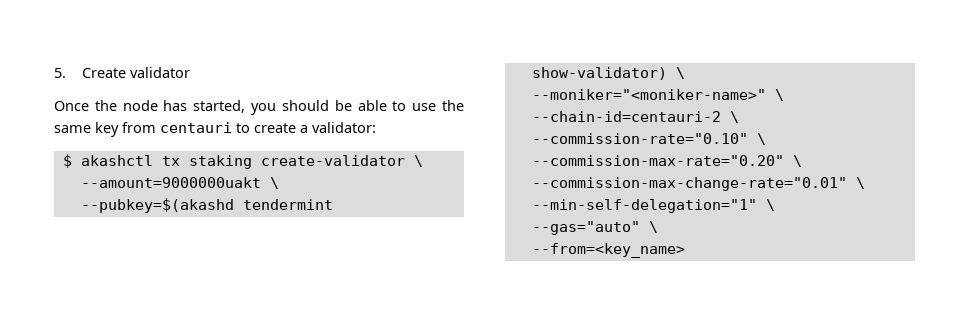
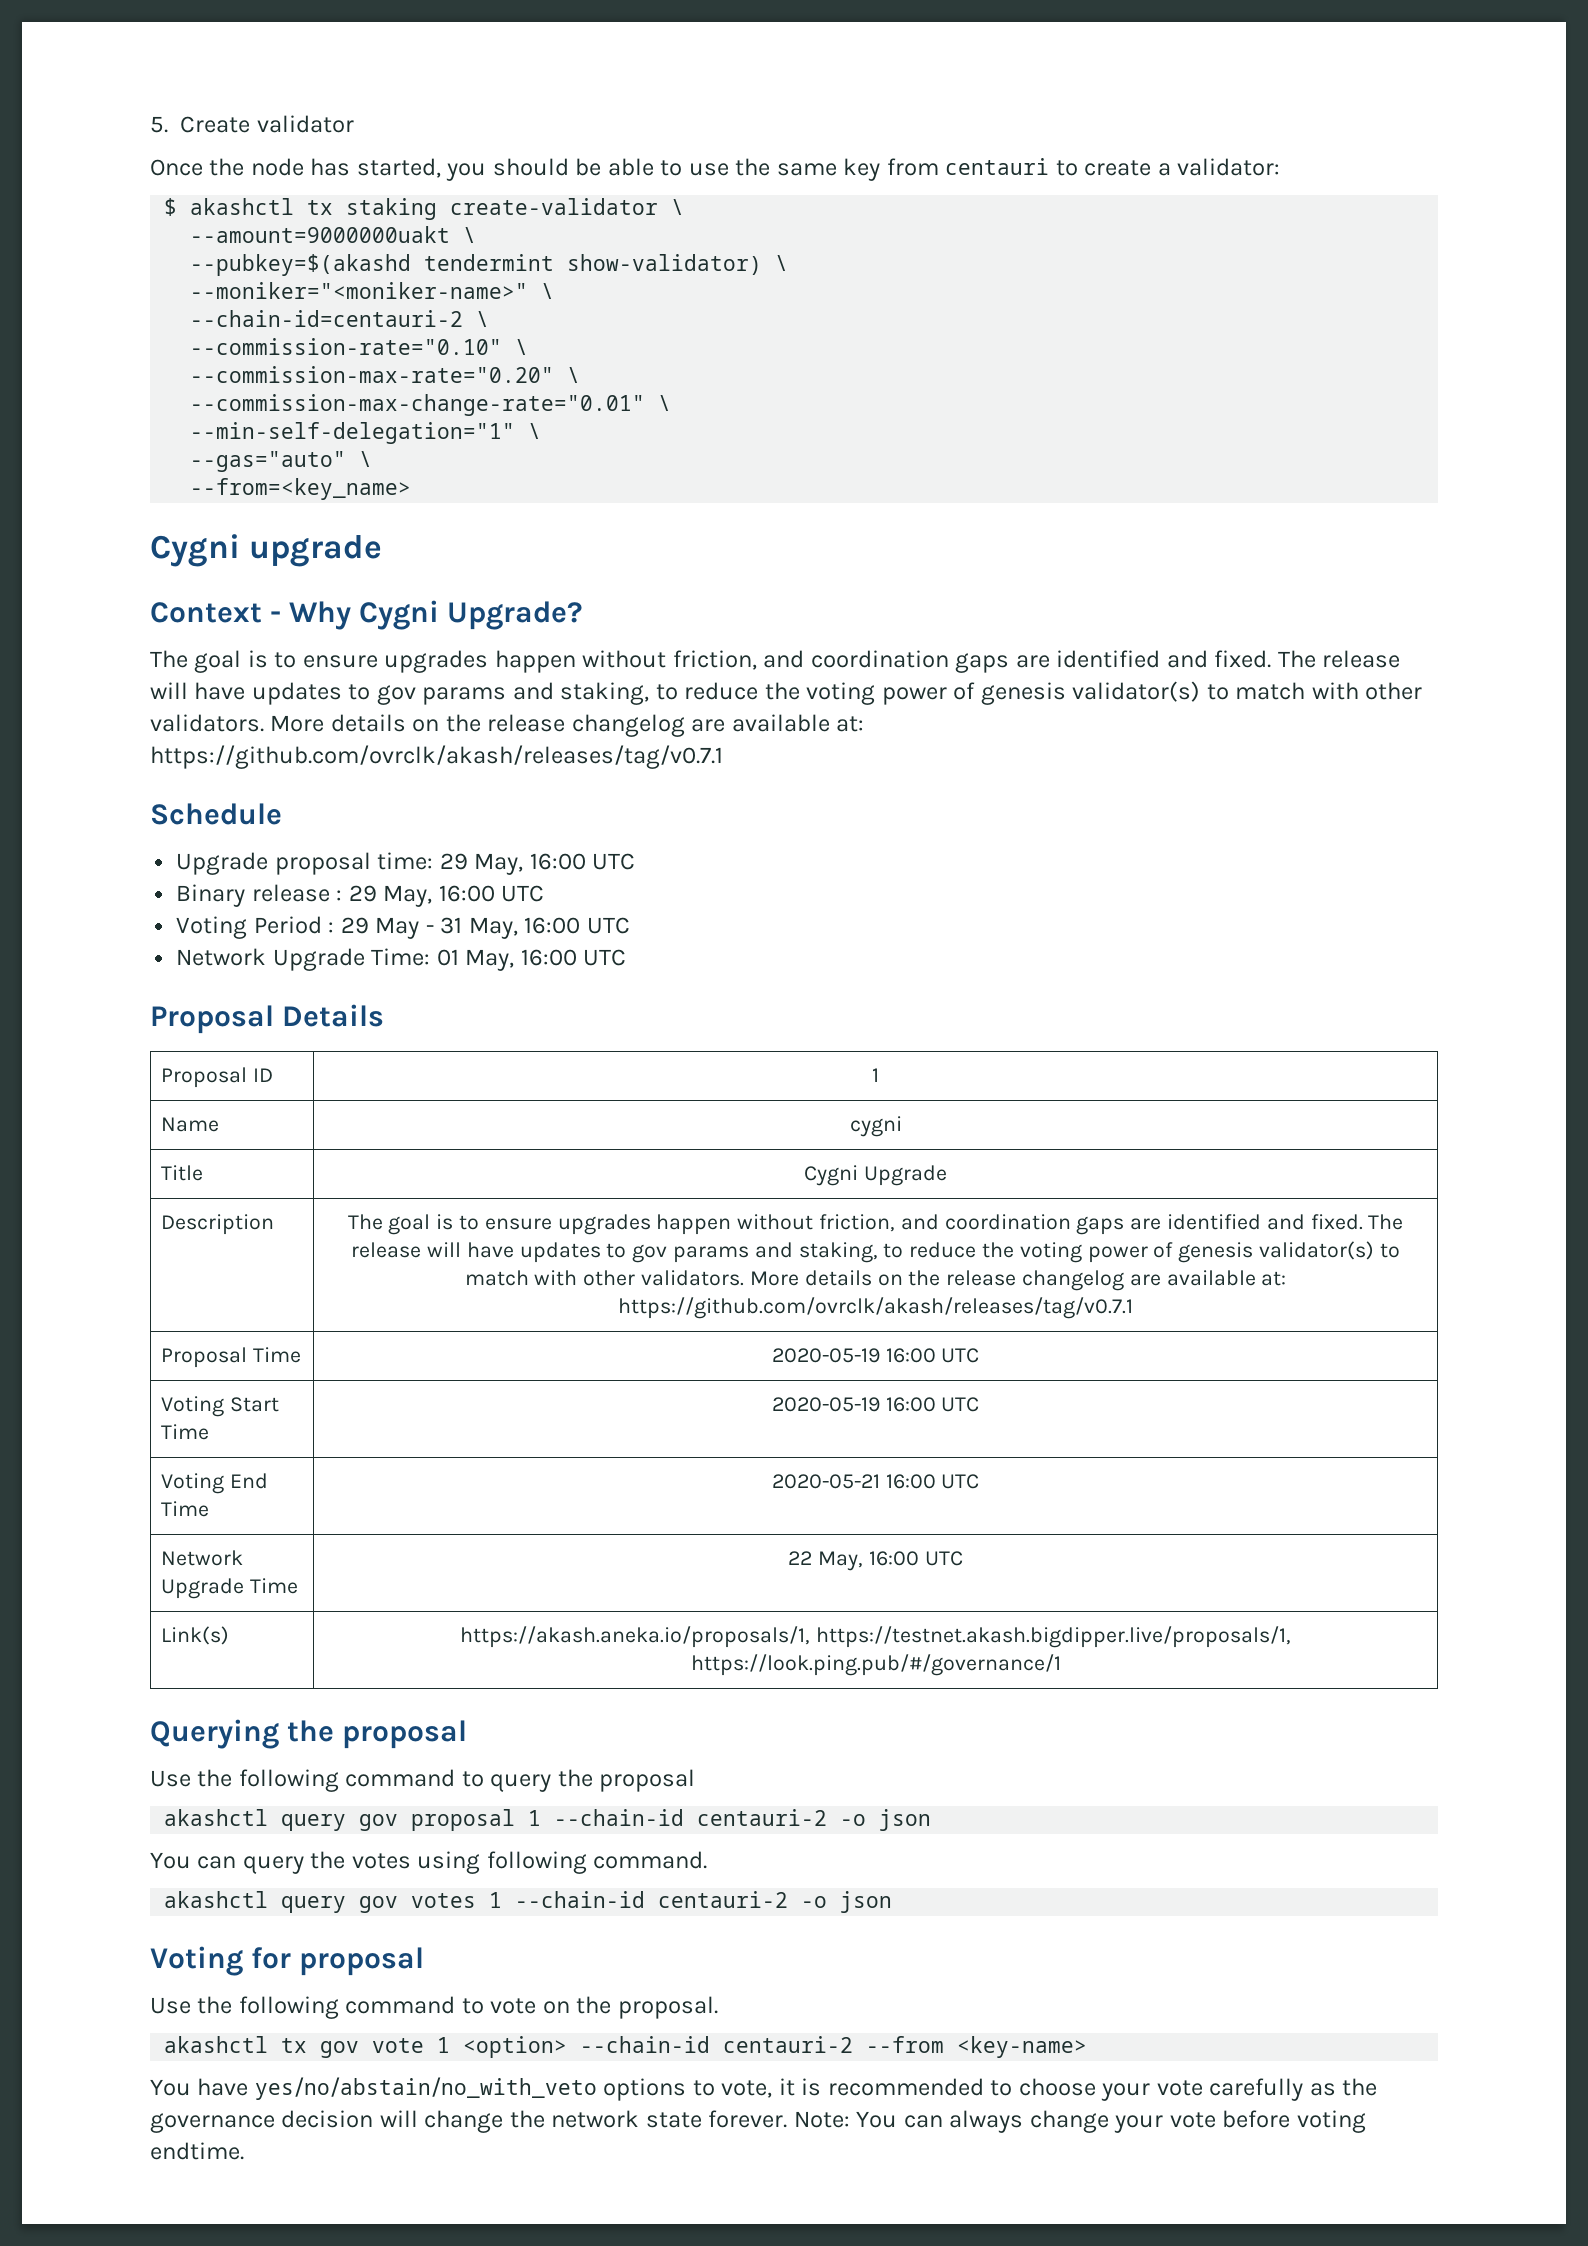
+ Cygni upgrade
+ Context - Why Cygni Upgrade?
+ The goal is to ensure upgrades happen without friction, and coordination gaps are identified and fixed. The release will have updates to gov params and staking, to reduce the voting power of genesis validator(s) to match with other validators. More details on the release changelog are available at: https://github.com/ovrclk/akash/releases/tag/v0.7.1
+ Schedule
+ Upgrade proposal time: 29 May, 16:00 UTC
+ Binary release : 29 May, 16:00 UTC
+ Voting Period : 29 May - 31 May, 16:00 UTC
+ Network Upgrade Time: 01 May, 16:00 UTC
+ Proposal Details
+ Proposal ID | 1
+ Name | cygni
+ Title | Cygni Upgrade
+ Description | The goal is to ensure upgrades happen without friction, and coordination gaps are identified and fixed. The release will have updates to gov params and staking, to reduce the voting power of genesis validator(s) to match with other validators. More details on the release changelog are available at: https://github.com/ovrclk/akash/releases/tag/v0.7.1
+ Proposal Time | 2020-05-19 16:00 UTC
+ Voting Start Time | 2020-05-19 16:00 UTC
+ Voting End Time | 2020-05-21 16:00 UTC
+ Network Upgrade Time | 22 May, 16:00 UTC
+ Link(s) | https://akash.aneka.io/proposals/1, https://testnet.akash.bigdipper.live/proposals/1, https://look.ping.pub/#/governance/1
+ Querying the proposal
+ Use the following command to query the proposal
+ akashctl query gov proposal 1 --chain-id centauri-2 -o json
+ You can query the votes using following command.
+ akashctl query gov votes 1 --chain-id centauri-2 -o json
+ Voting for proposal
+ Use the following command to vote on the proposal.
+ akashctl tx gov vote 1 <option> --chain-id centauri-2 --from <key-name>
+ You have yes/no/abstain/no_with_veto options to vote, it is recommended to choose your vote carefully as the governance decision will change the network state forever. Note: You can always change your vote before voting endtime.

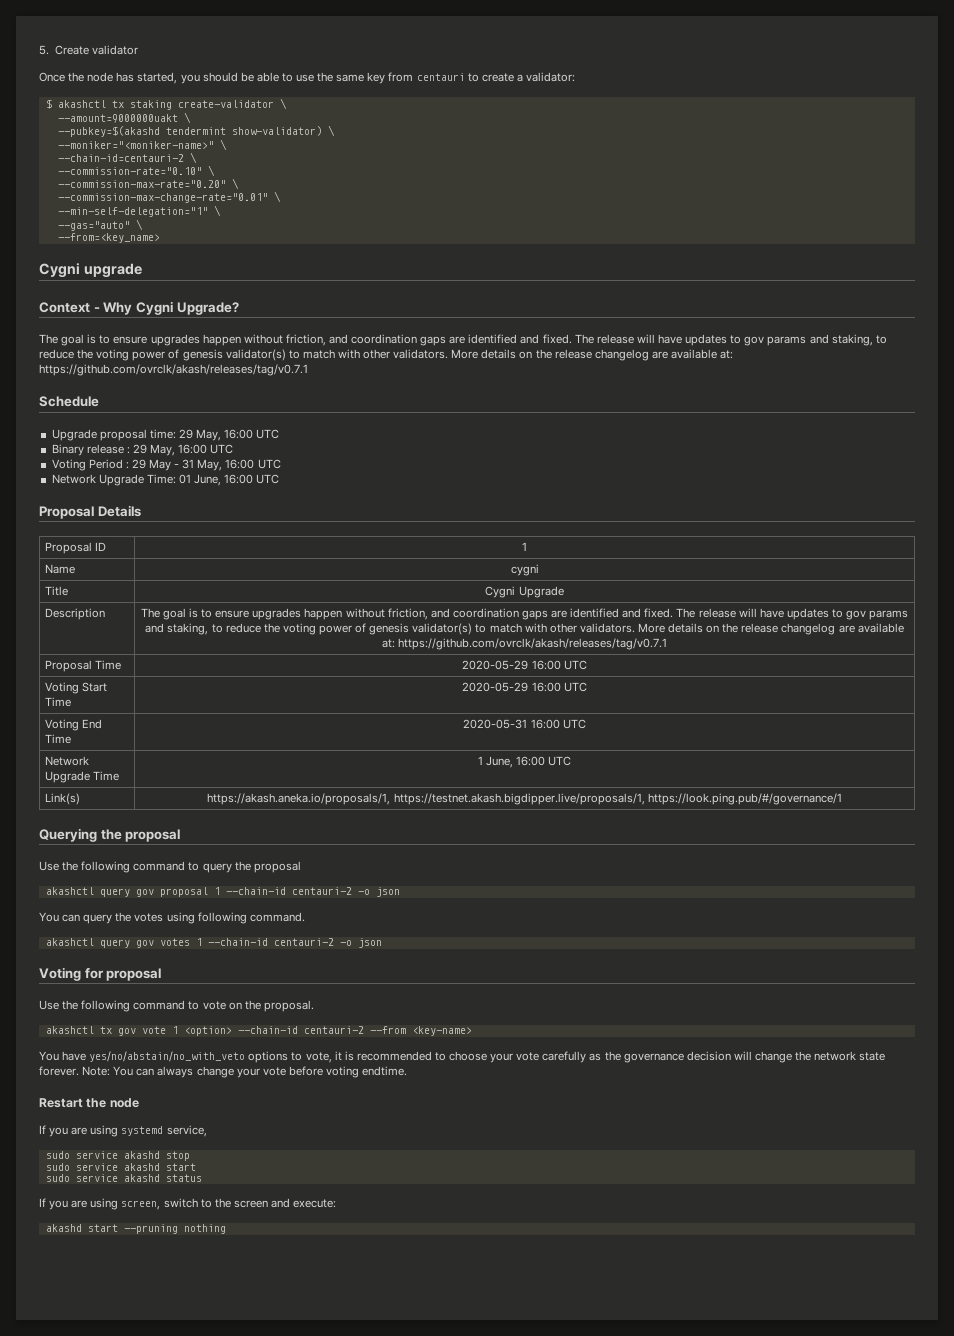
- Network Upgrade Time: 01 May, 16:00 UTC
+ Network Upgrade Time: 01 June, 16:00 UTC
- Proposal Time | 2020-05-19 16:00 UTC
+ Proposal Time | 2020-05-29 16:00 UTC
- Voting Start Time | 2020-05-19 16:00 UTC
+ Voting Start Time | 2020-05-29 16:00 UTC
- Voting End Time | 2020-05-21 16:00 UTC
+ Voting End Time | 2020-05-31 16:00 UTC
- Network Upgrade Time | 22 May, 16:00 UTC
+ Network Upgrade Time | 1 June, 16:00 UTC
+ Restart the node
+ If you are using systemd service,
+ sudo service akashd stop
+ sudo service akashd start
+ sudo service akashd status
+ If you are using screen, switch to the screen and execute:
+ akashd start --pruning nothing

